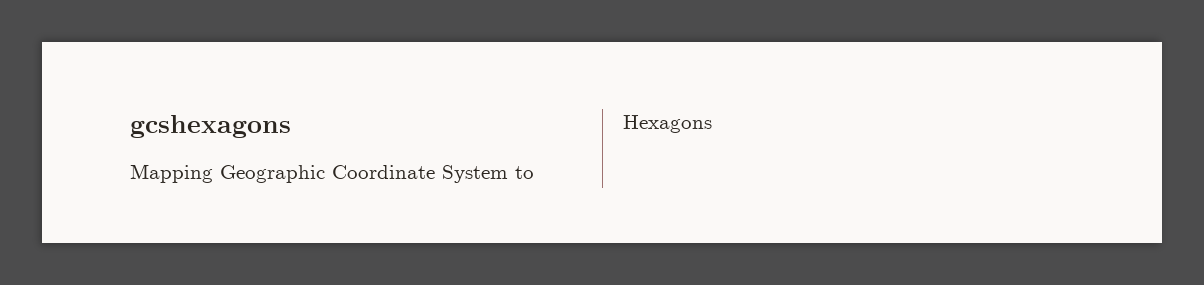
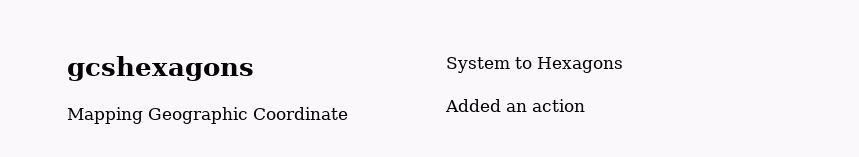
+ Added an action

